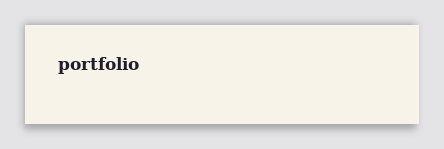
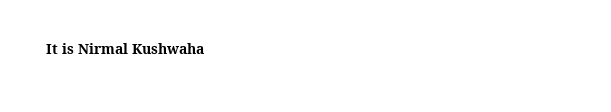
- portfolio
+ It is Nirmal Kushwaha

